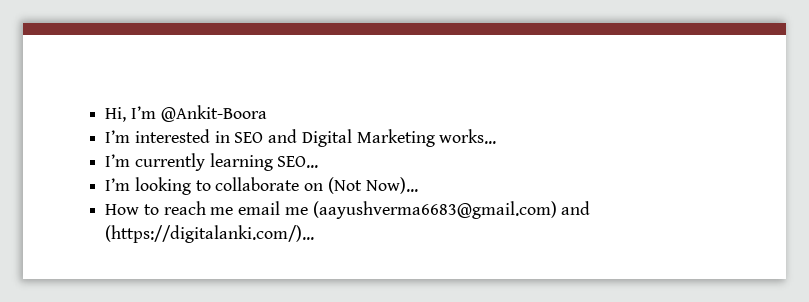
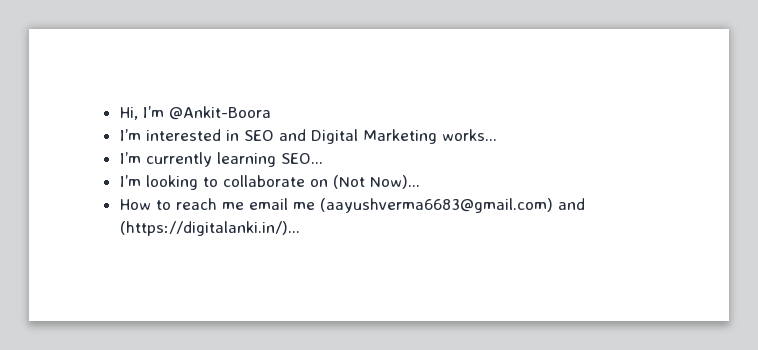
- How to reach me email me (aayushverma6683@gmail.com) and (https://digitalanki.com/)...
+ How to reach me email me (aayushverma6683@gmail.com) and (https://digitalanki.in/)...

